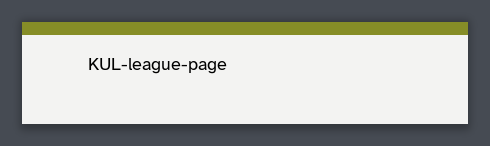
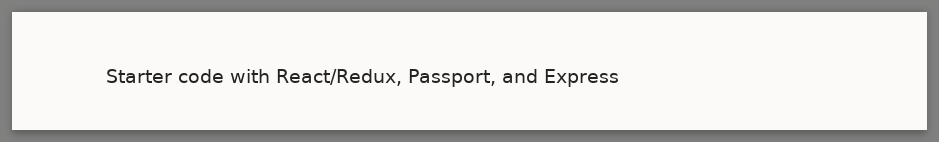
- KUL-league-page
+ Starter code with React/Redux, Passport, and Express

